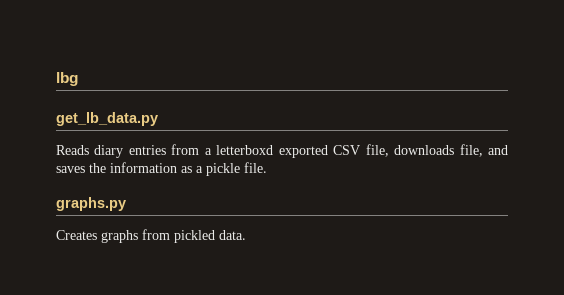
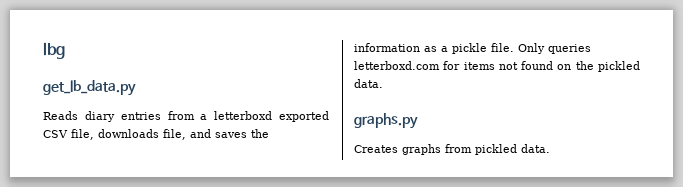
+ Only queries letterboxd.com for items not found on the pickled data.

